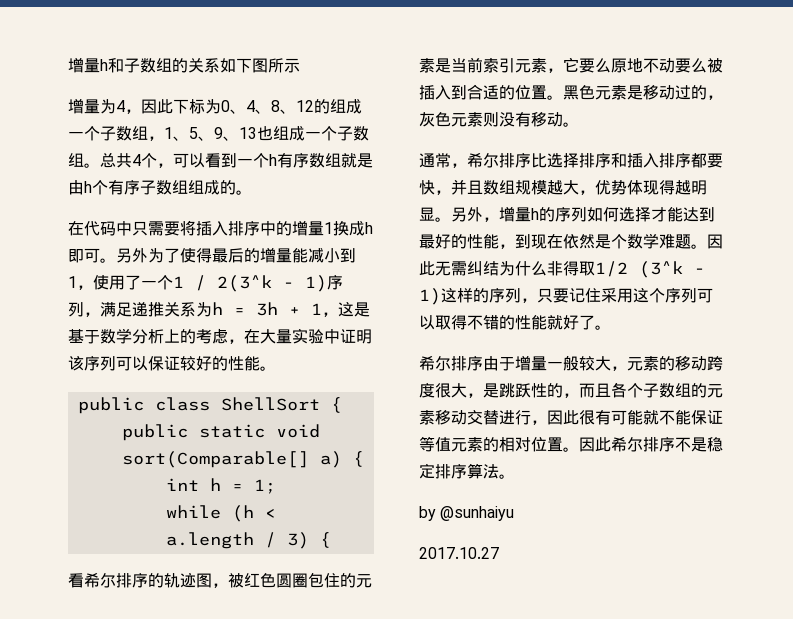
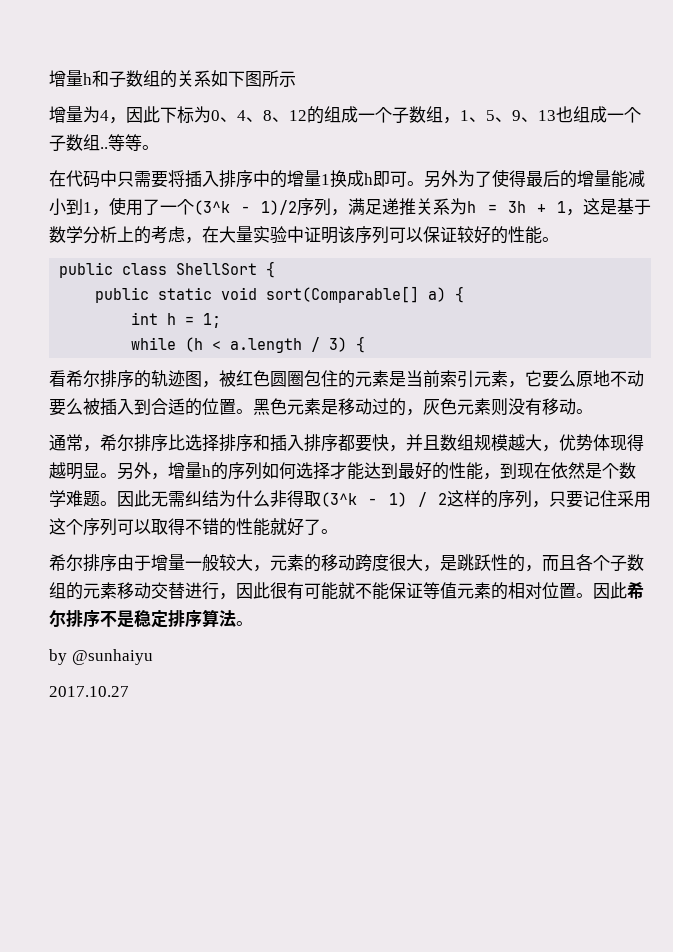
- 增量为4，因此下标为0、4、8、12的组成一个子数组，1、5、9、13也组成一个子数组。总共4个，可以看到一个h有序数组就是由h个有序子数组组成的。
+ 增量为4，因此下标为0、4、8、12的组成一个子数组，1、5、9、13也组成一个子数组..等等。
- 另外为了使得最后的增量能减小到1，使用了一个1 / 2(3^k - 1)序列，满足递推关系为h = 3h + 1，这是基于数学分析上的考虑，在大量实验中证明该序列可以保证较好的性能。
+ 另外为了使得最后的增量能减小到1，使用了一个(3^k - 1)/2序列，满足递推关系为h = 3h + 1，这是基于数学分析上的考虑，在大量实验中证明该序列可以保证较好的性能。
- 因此无需纠结为什么非得取1/2 (3^k - 1)这样的序列，只要记住采用这个序列可以取得不错的性能就好了。
+ 因此无需纠结为什么非得取(3^k - 1) / 2这样的序列，只要记住采用这个序列可以取得不错的性能就好了。

